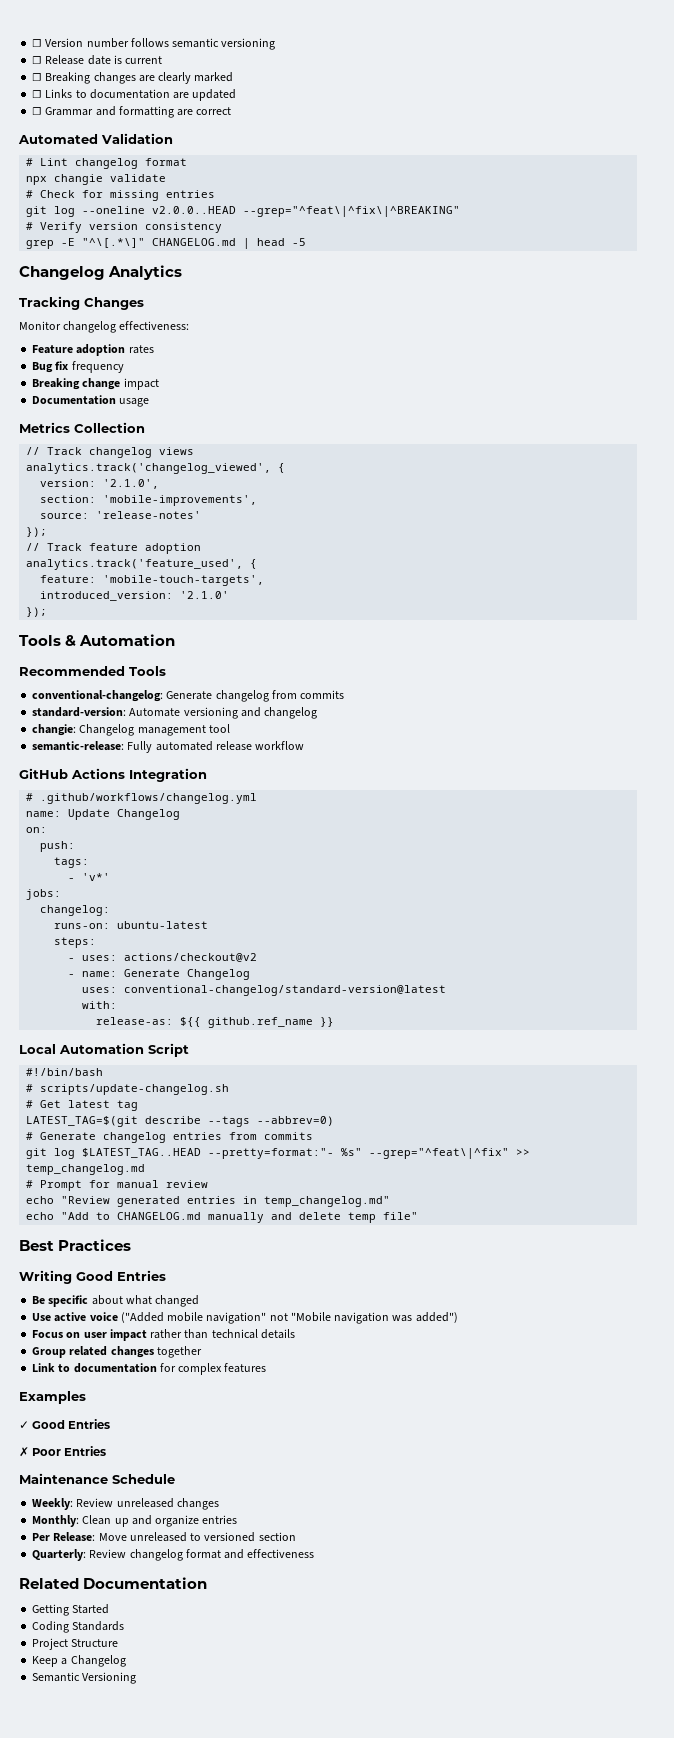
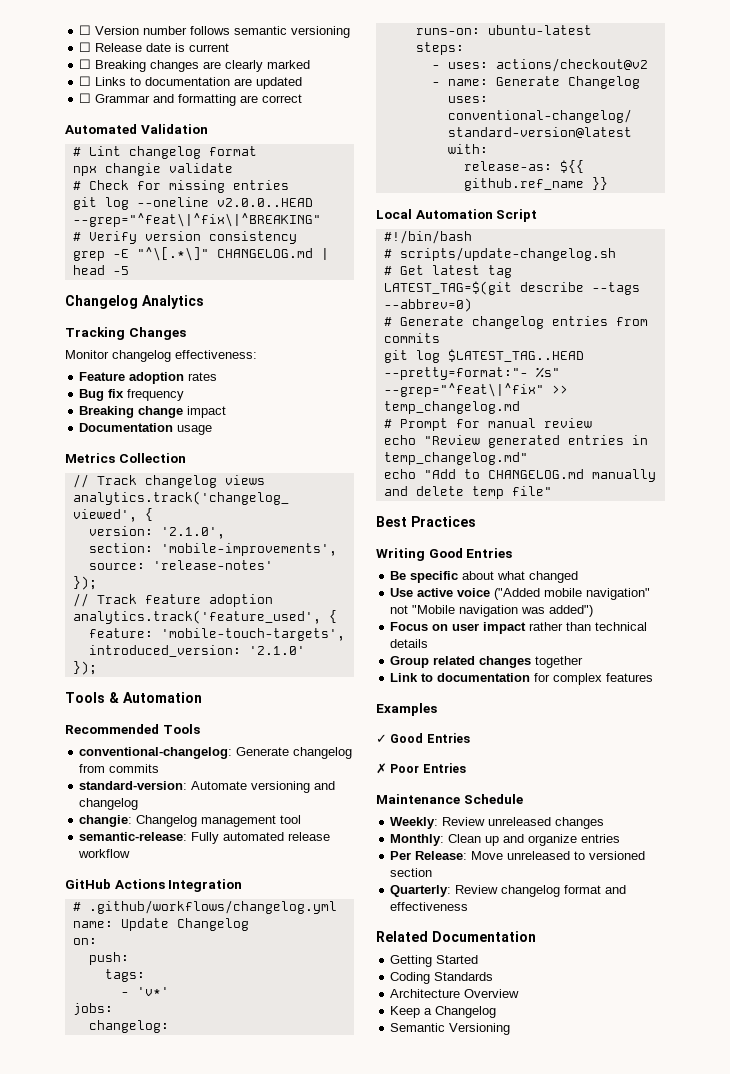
- Project Structure
+ Architecture Overview

